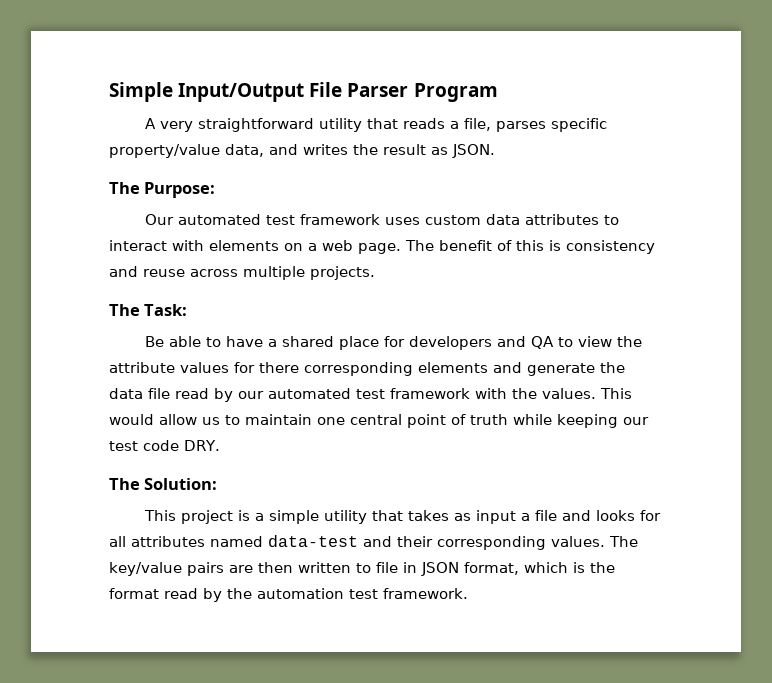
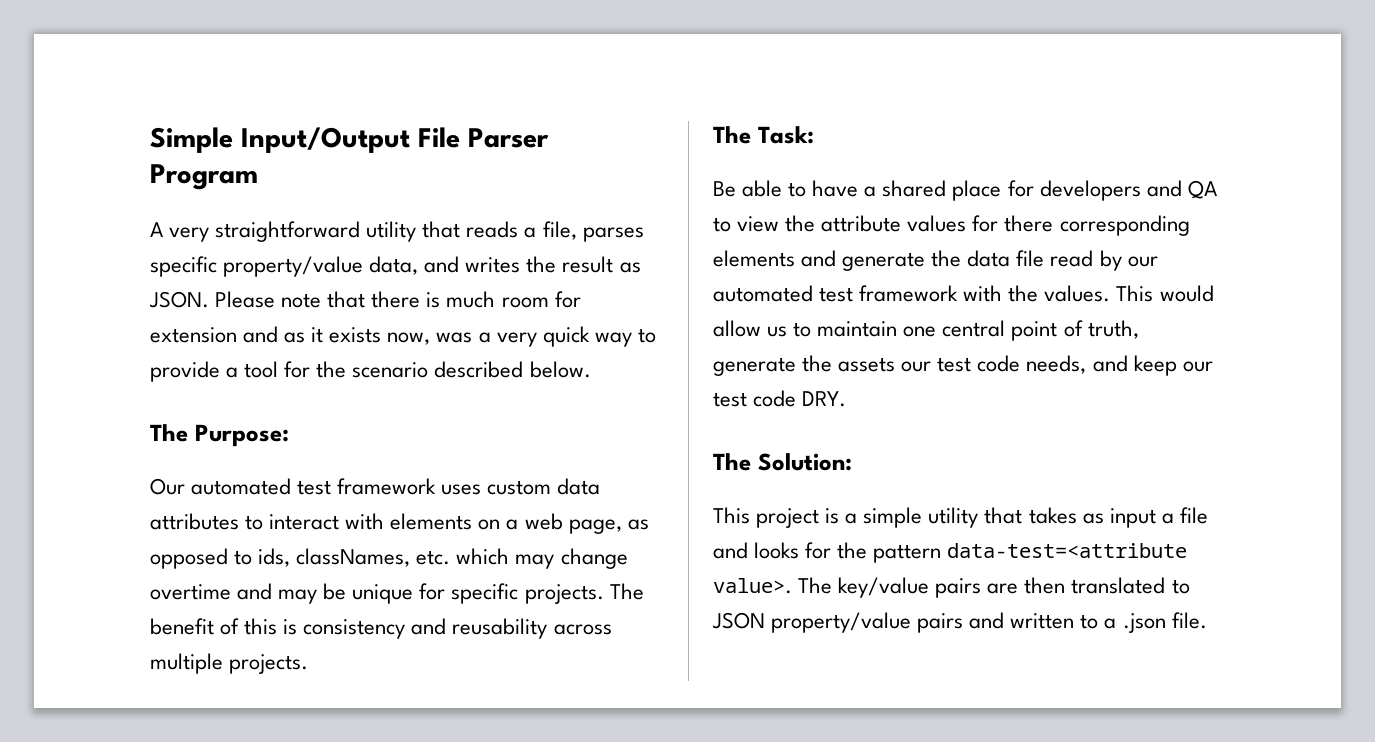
+ Please note that there is much room for extension and as it exists now, was a very quick way to provide a tool for the scenario described below.
- Our automated test framework uses custom data attributes to interact with elements on a web page.
+ Our automated test framework uses custom data attributes to interact with elements on a web page, as opposed to ids, classNames, etc. which may change overtime and may be unique for specific projects.
- The benefit of this is consistency and reuse across multiple projects.
+ The benefit of this is consistency and reusability across multiple projects.
- This would allow us to maintain one central point of truth while keeping our test code DRY.
+ This would allow us to maintain one central point of truth, generate the assets our test code needs, and keep our test code DRY.
- This project is a simple utility that takes as input a file and looks for all attributes named data-test and their corresponding values.
+ This project is a simple utility that takes as input a file and looks for the pattern data-test=<attribute value>.
- The key/value pairs are then written to file in JSON format, which is the format read by the automation test framework.
+ The key/value pairs are then translated to JSON property/value pairs and written to a .json file.

